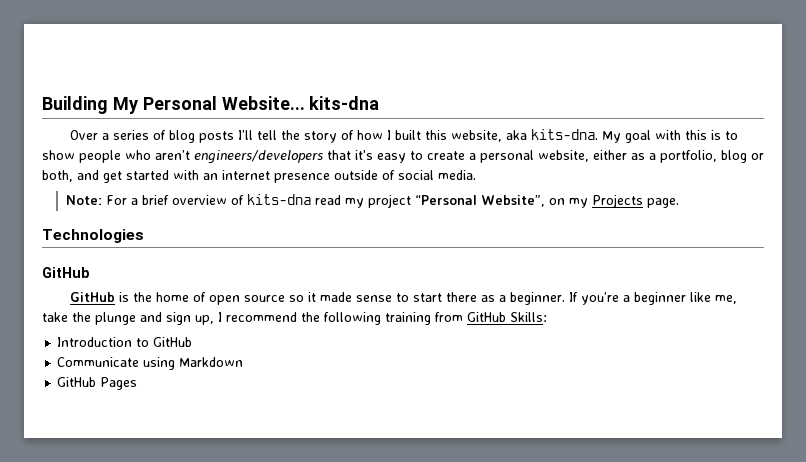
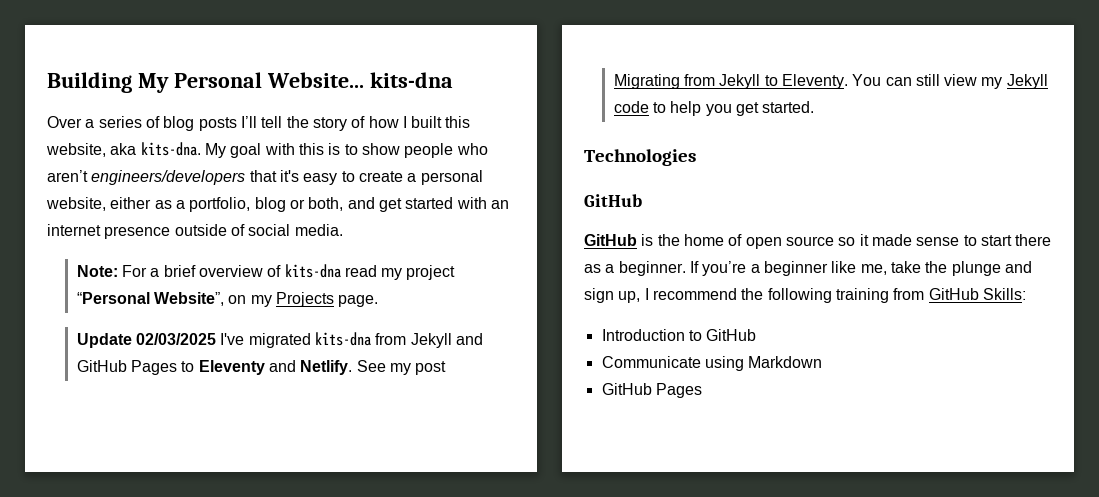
+ Update 02/03/2025 I've migrated kits-dna from Jekyll and GitHub Pages to Eleventy and Netlify. See my post Migrating from Jekyll to Eleventy. You can still view my Jekyll code to help you get started.

